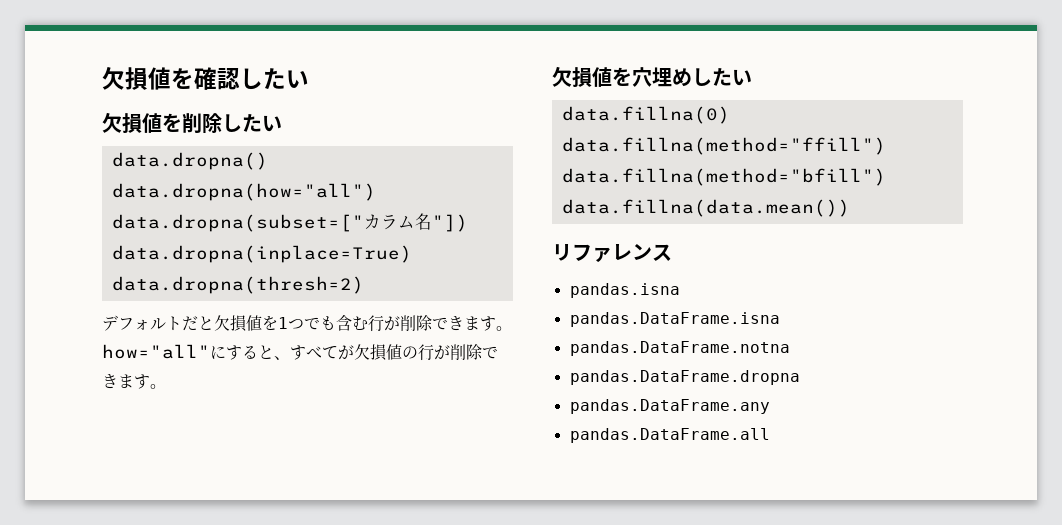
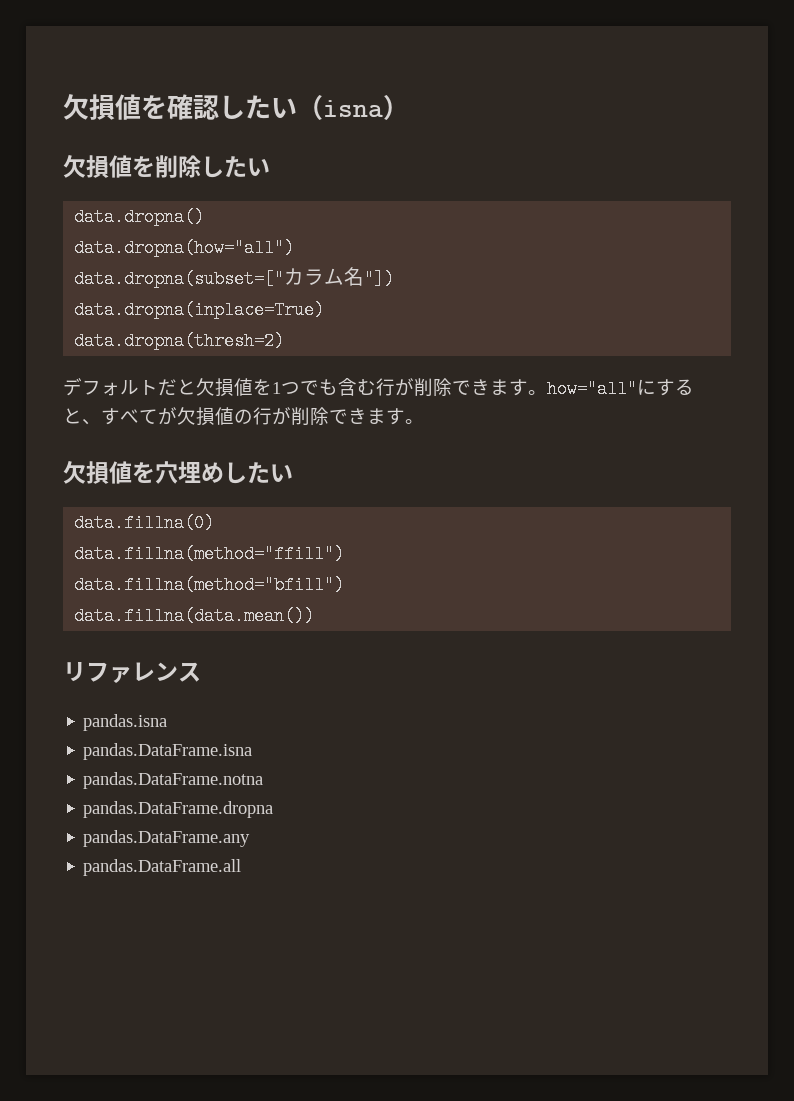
- 欠損値を確認したい
+ 欠損値を確認したい（isna）

